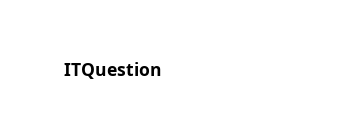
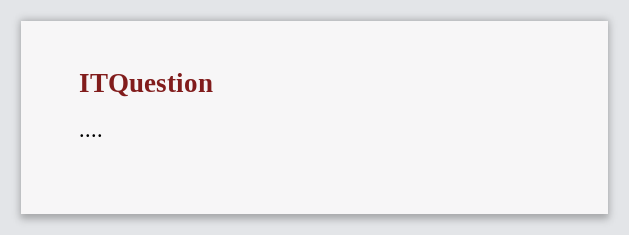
+ ....

